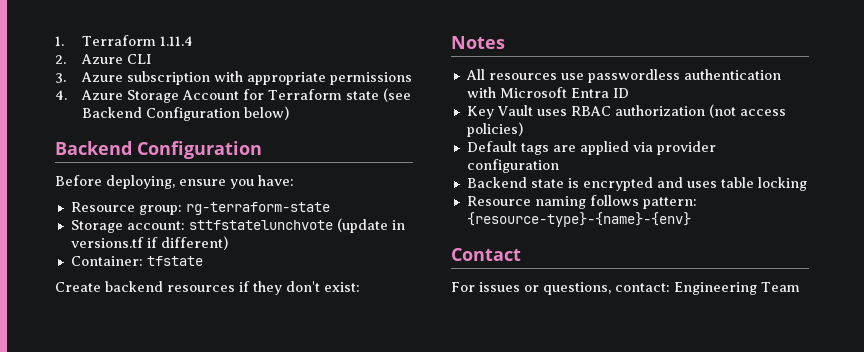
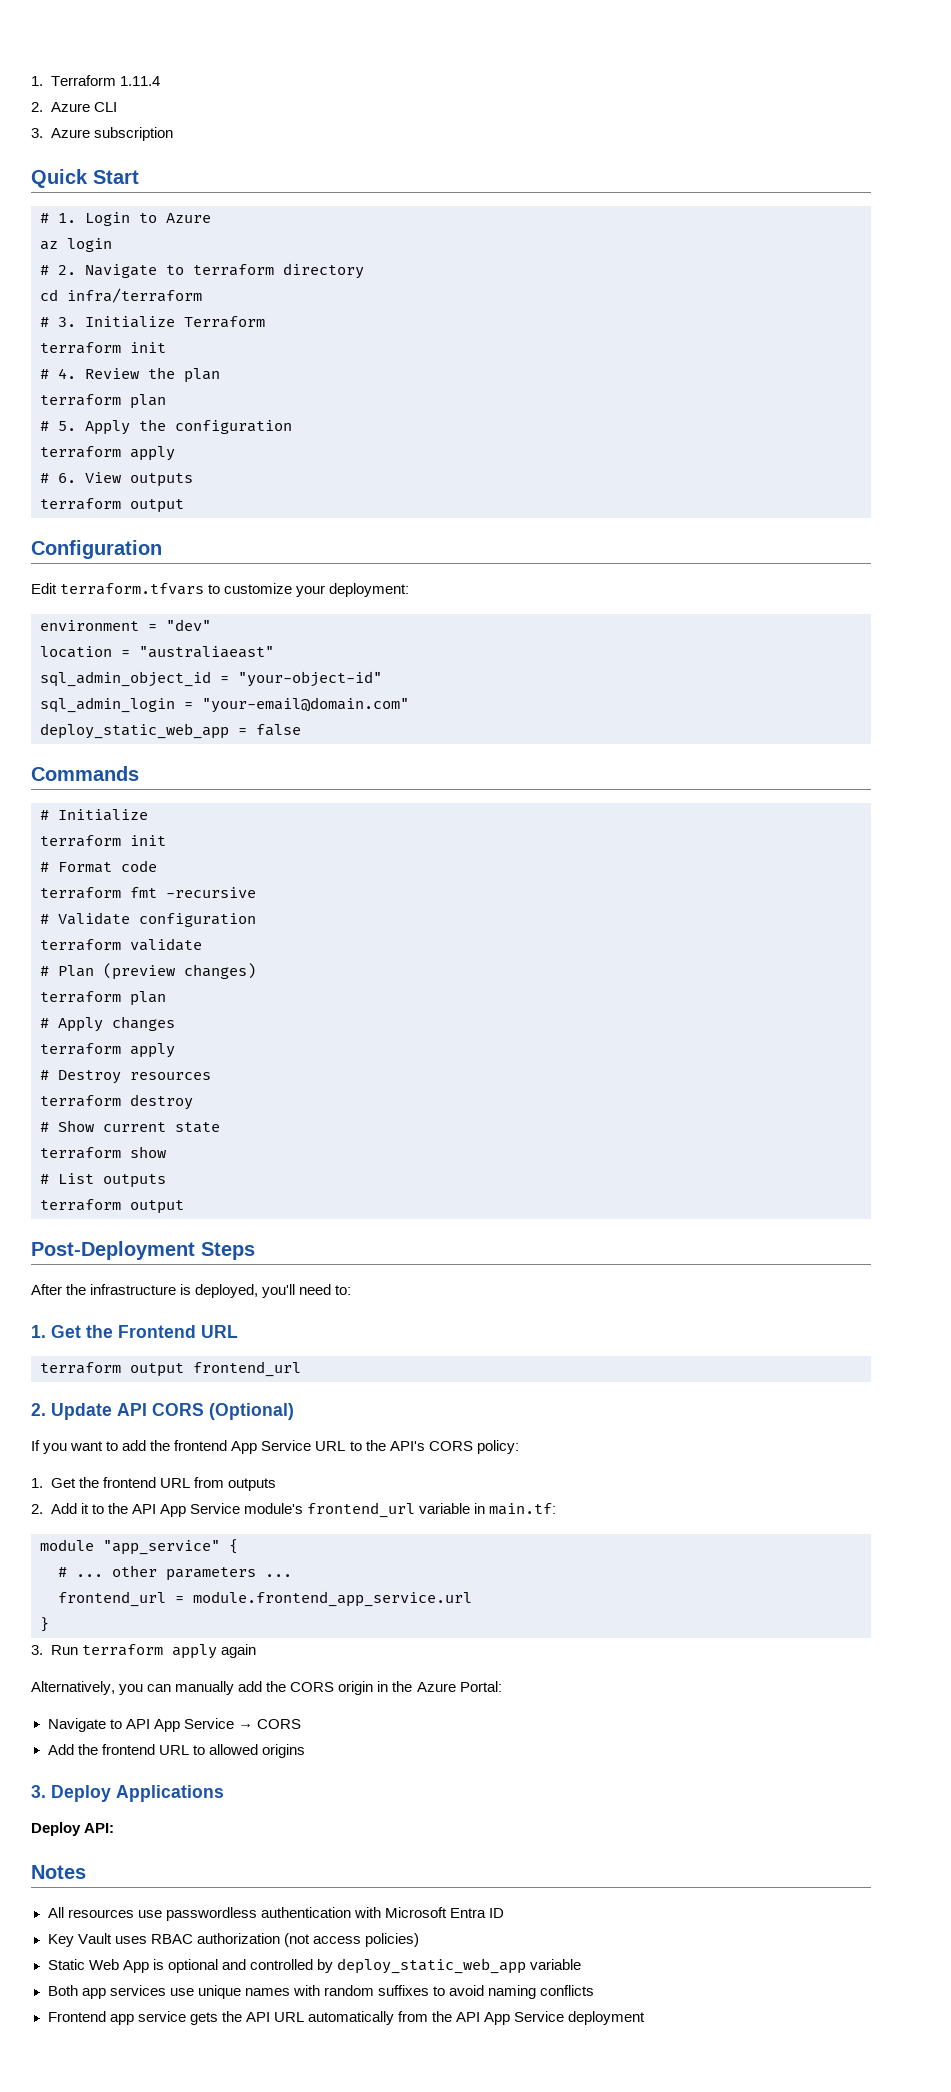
- 3. Azure subscription with appropriate permissions
- 4. Azure Storage Account for Terraform state (see Backend Configuration below)
- Backend Configuration
- Before deploying, ensure you have:
- Resource group: rg-terraform-state
- Storage account: sttfstatelunchvote (update in versions.tf if different)
- Container: tfstate
- Create backend resources if they don't exist:
+ 3. Azure subscription
+ Quick Start
+ # 1. Login to Azure
+ az login
+ # 2. Navigate to terraform directory
+ cd infra/terraform
+ # 3. Initialize Terraform
+ terraform init
+ # 4. Review the plan
+ terraform plan
+ # 5. Apply the configuration
+ terraform apply
+ # 6. View outputs
+ terraform output
+ Configuration
+ Edit terraform.tfvars to customize your deployment:
+ environment = "dev"
+ location = "australiaeast"
+ sql_admin_object_id = "your-object-id"
+ sql_admin_login = "your-email@domain.com"
+ deploy_static_web_app = false
+ Commands
+ # Initialize
+ terraform init
+ # Format code
+ terraform fmt -recursive
+ # Validate configuration
+ terraform validate
+ # Plan (preview changes)
+ terraform plan
+ # Apply changes
+ terraform apply
+ # Destroy resources
+ terraform destroy
+ # Show current state
+ terraform show
+ # List outputs
+ terraform output
+ Post-Deployment Steps
+ After the infrastructure is deployed, you'll need to:
+ 1. Get the Frontend URL
+ terraform output frontend_url
+ 2. Update API CORS (Optional)
+ If you want to add the frontend App Service URL to the API's CORS policy:
+ 1. Get the frontend URL from outputs
+ 2. Add it to the API App Service module's frontend_url variable in main.tf:
+ module "app_service" {
+ # ... other parameters ...
+ frontend_url = module.frontend_app_service.url
+ }
+ 3. Run terraform apply again
+ Alternatively, you can manually add the CORS origin in the Azure Portal:
+ Navigate to API App Service → CORS
+ Add the frontend URL to allowed origins
+ 3. Deploy Applications
+ Deploy API:
- Default tags are applied via provider configuration
- Backend state is encrypted and uses table locking
- Resource naming follows pattern: {resource-type}-{name}-{env}
- Contact
- For issues or questions, contact: Engineering Team
+ Static Web App is optional and controlled by deploy_static_web_app variable
+ Both app services use unique names with random suffixes to avoid naming conflicts
+ Frontend app service gets the API URL automatically from the API App Service deployment

